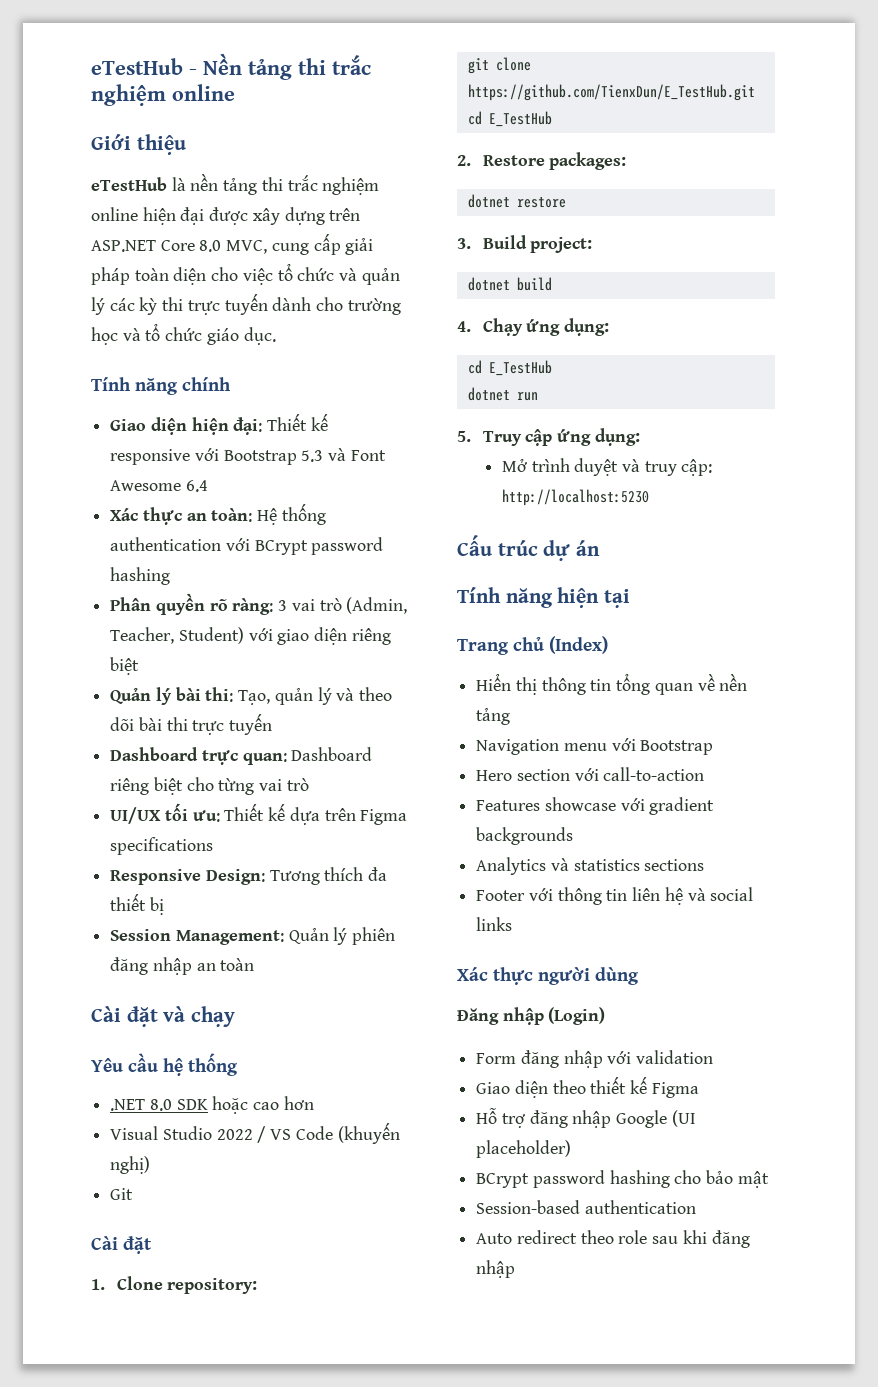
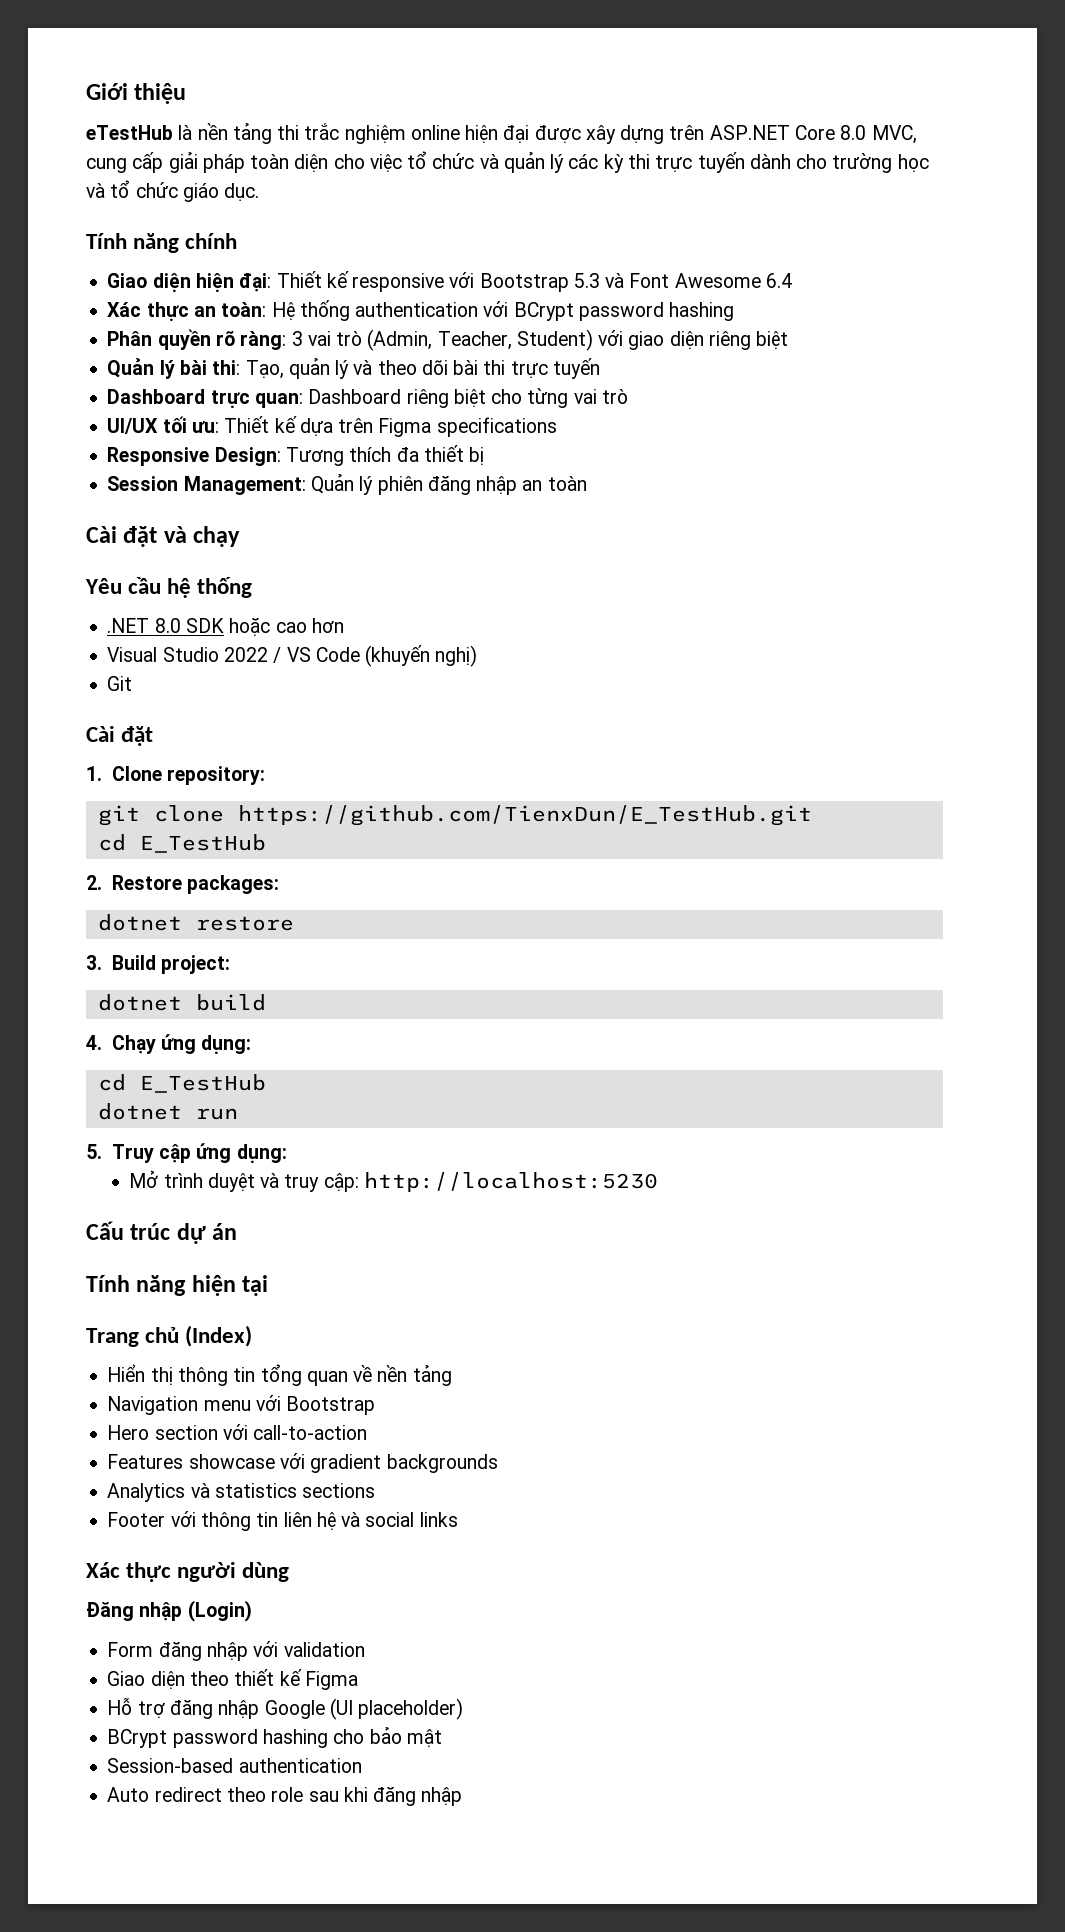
- eTestHub - Nền tảng thi trắc nghiệm online

